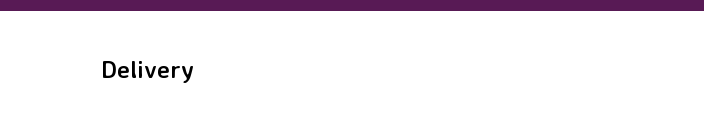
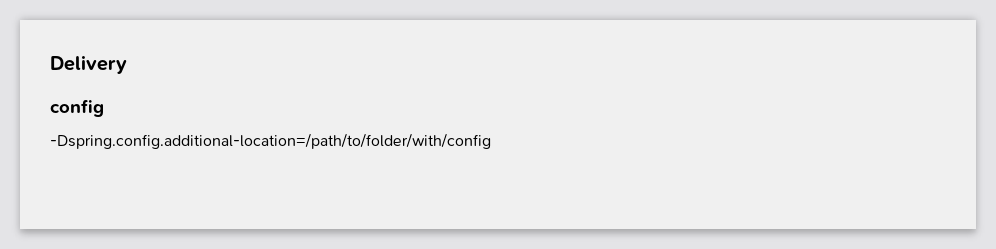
+ config
+ -Dspring.config.additional-location=/path/to/folder/with/config

